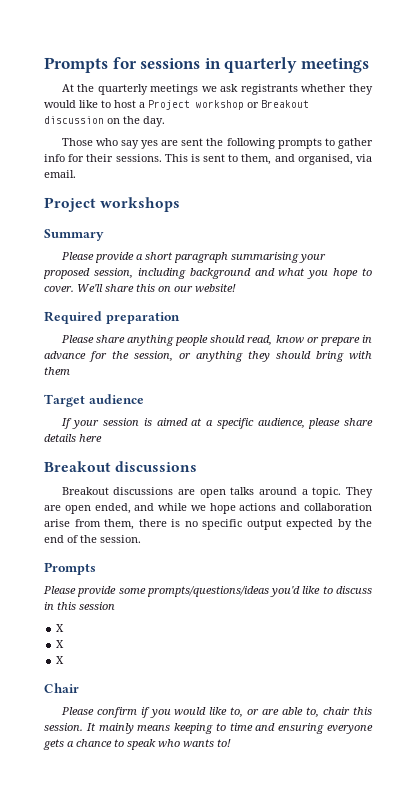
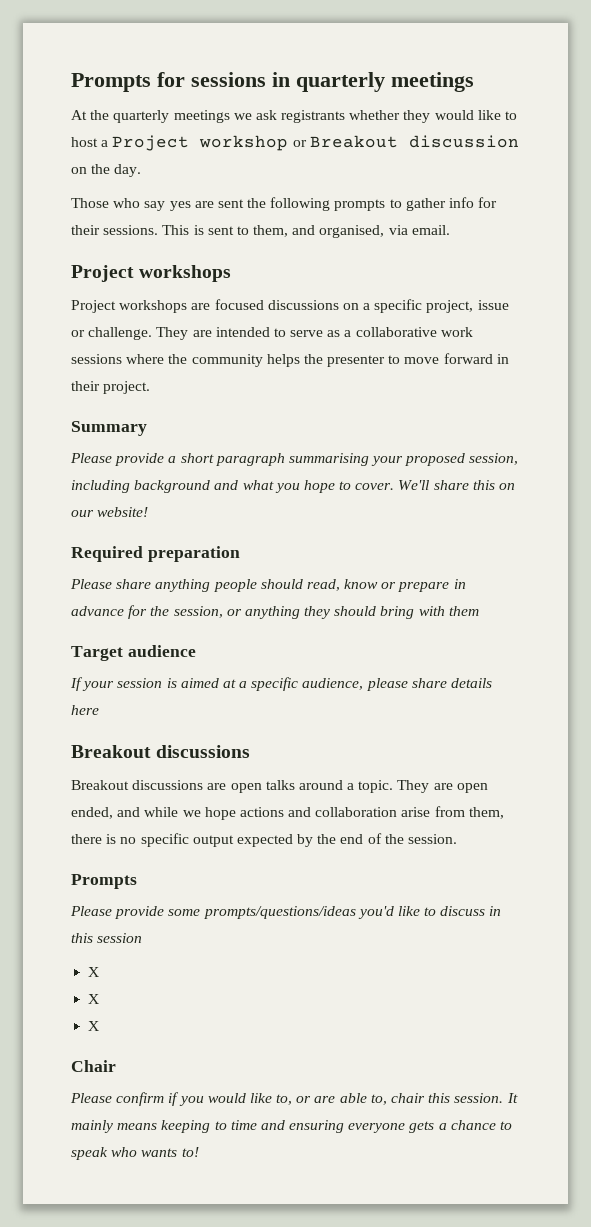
+ Project workshops are focused discussions on a specific project, issue or challenge. They are intended to serve as a collaborative work sessions where the community helps the presenter to move forward in their project.

